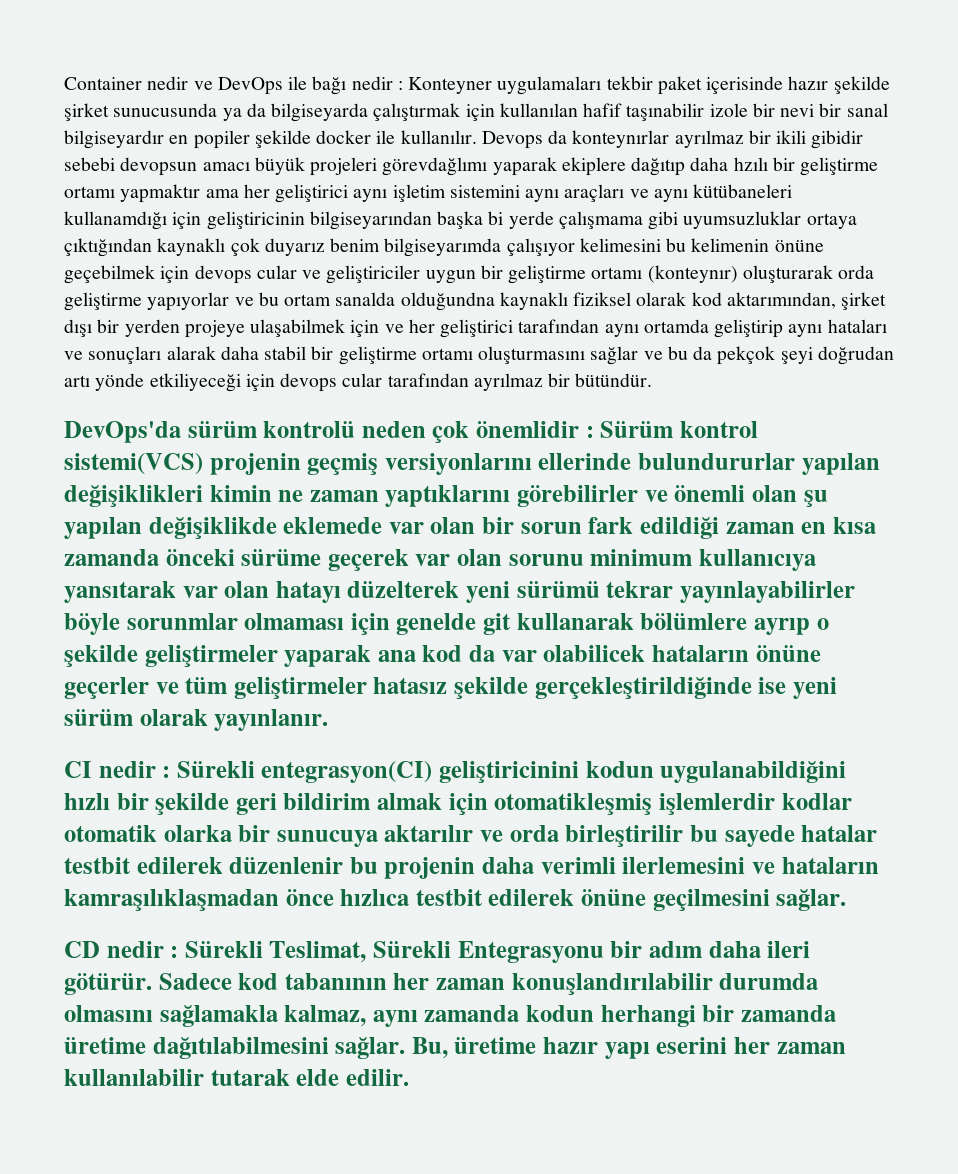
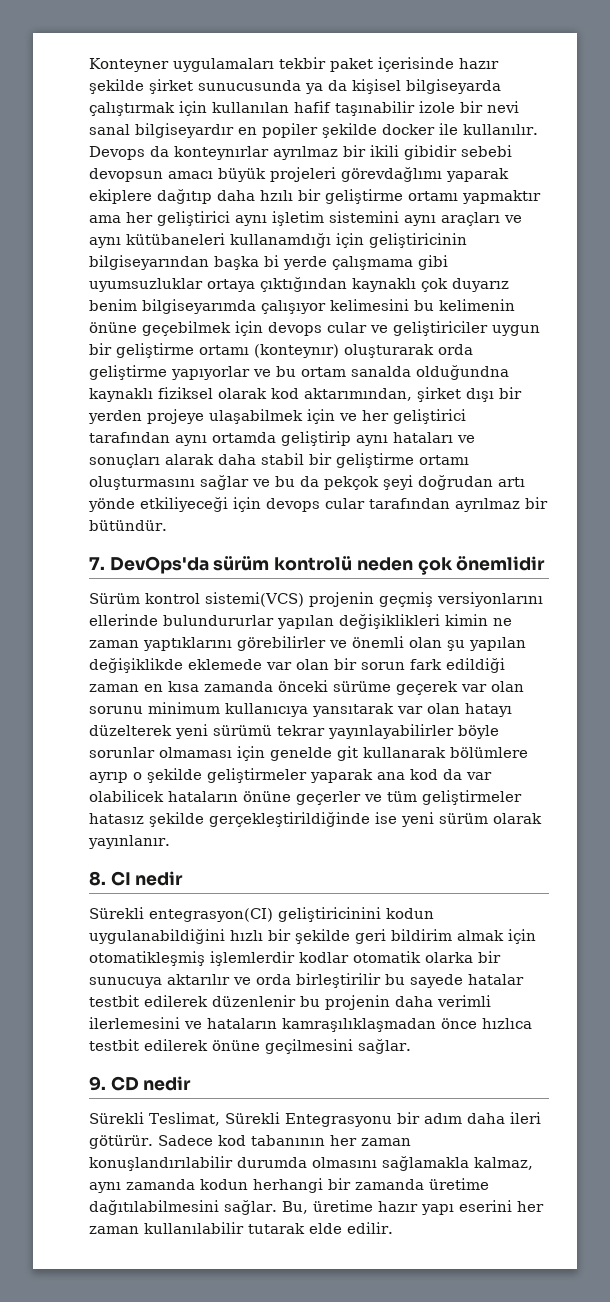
- Container nedir ve DevOps ile bağı nedir : Konteyner uygulamaları tekbir paket içerisinde hazır şekilde şirket sunucusunda ya da bilgiseyarda çalıştırmak için kullanılan hafif taşınabilir izole bir nevi bir sanal bilgiseyardır en popiler şekilde docker ile kullanılır.
+ Konteyner uygulamaları tekbir paket içerisinde hazır şekilde şirket sunucusunda ya da kişisel bilgiseyarda çalıştırmak için kullanılan hafif taşınabilir izole bir nevi sanal bilgiseyardır en popiler şekilde docker ile kullanılır.
- DevOps'da sürüm kontrolü neden çok önemlidir : Sürüm kontrol sistemi(VCS) projenin geçmiş versiyonlarını ellerinde bulundururlar yapılan değişiklikleri kimin ne zaman yaptıklarını görebilirler ve önemli olan şu yapılan değişiklikde eklemede var olan bir sorun fark edildiği zaman en kısa zamanda önceki sürüme geçerek var olan sorunu minimum kullanıcıya yansıtarak var olan hatayı düzelterek yeni sürümü tekrar yayınlayabilirler böyle sorunmlar olmaması için genelde git kullanarak bölümlere ayrıp o şekilde geliştirmeler yaparak ana kod da var olabilicek hataların önüne geçerler ve tüm geliştirmeler hatasız şekilde gerçekleştirildiğinde ise yeni sürüm olarak yayınlanır.
+ 7. DevOps'da sürüm kontrolü neden çok önemlidir
+ Sürüm kontrol sistemi(VCS) projenin geçmiş versiyonlarını ellerinde bulundururlar yapılan değişiklikleri kimin ne zaman yaptıklarını görebilirler ve önemli olan şu yapılan değişiklikde eklemede var olan bir sorun fark edildiği zaman en kısa zamanda önceki sürüme geçerek var olan sorunu minimum kullanıcıya yansıtarak var olan hatayı düzelterek yeni sürümü tekrar yayınlayabilirler böyle sorunlar olmaması için genelde git kullanarak bölümlere ayrıp o şekilde geliştirmeler yaparak ana kod da var olabilicek hataların önüne geçerler ve tüm geliştirmeler hatasız şekilde gerçekleştirildiğinde ise yeni sürüm olarak yayınlanır.
- CI nedir : Sürekli entegrasyon(CI) geliştiricinini kodun uygulanabildiğini hızlı bir şekilde geri bildirim almak için otomatikleşmiş işlemlerdir kodlar otomatik olarka bir sunucuya aktarılır ve orda birleştirilir bu sayede hatalar testbit edilerek düzenlenir bu projenin daha verimli ilerlemesini ve hataların kamraşılıklaşmadan önce hızlıca testbit edilerek önüne geçilmesini sağlar.
+ 8. CI nedir
+ Sürekli entegrasyon(CI) geliştiricinini kodun uygulanabildiğini hızlı bir şekilde geri bildirim almak için otomatikleşmiş işlemlerdir kodlar otomatik olarka bir sunucuya aktarılır ve orda birleştirilir bu sayede hatalar testbit edilerek düzenlenir bu projenin daha verimli ilerlemesini ve hataların kamraşılıklaşmadan önce hızlıca testbit edilerek önüne geçilmesini sağlar.
- CD nedir : Sürekli Teslimat, Sürekli Entegrasyonu bir adım daha ileri götürür.
+ 9. CD nedir
+ Sürekli Teslimat, Sürekli Entegrasyonu bir adım daha ileri götürür.

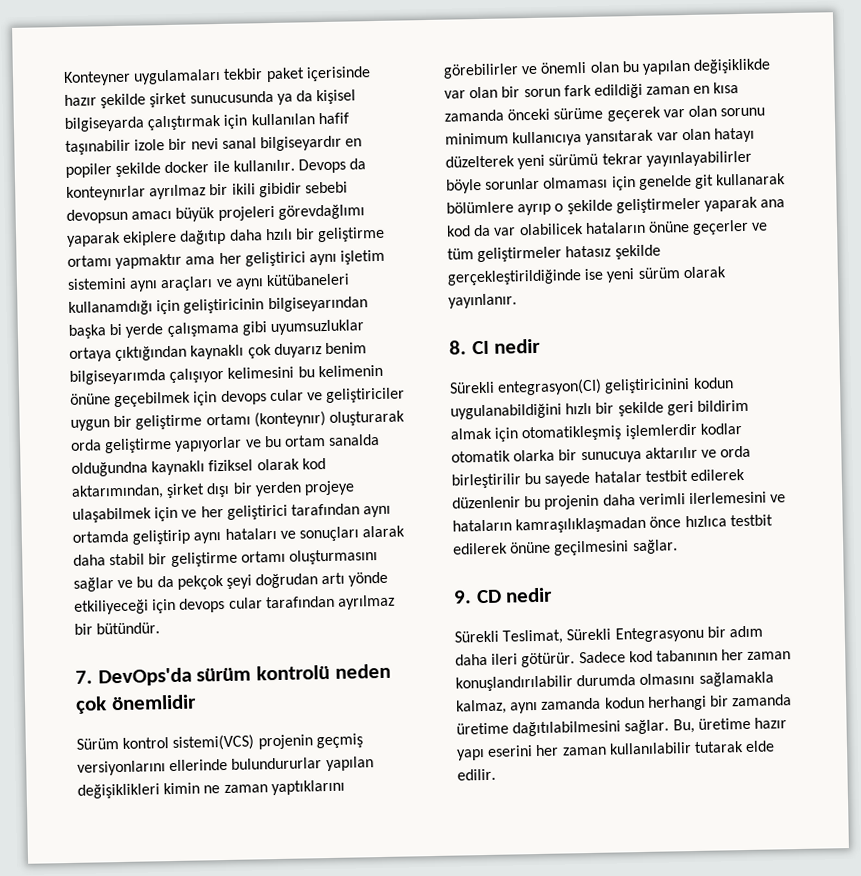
- Sürüm kontrol sistemi(VCS) projenin geçmiş versiyonlarını ellerinde bulundururlar yapılan değişiklikleri kimin ne zaman yaptıklarını görebilirler ve önemli olan şu yapılan değişiklikde eklemede var olan bir sorun fark edildiği zaman en kısa zamanda önceki sürüme geçerek var olan sorunu minimum kullanıcıya yansıtarak var olan hatayı düzelterek yeni sürümü tekrar yayınlayabilirler böyle sorunlar olmaması için genelde git kullanarak bölümlere ayrıp o şekilde geliştirmeler yaparak ana kod da var olabilicek hataların önüne geçerler ve tüm geliştirmeler hatasız şekilde gerçekleştirildiğinde ise yeni sürüm olarak yayınlanır.
+ Sürüm kontrol sistemi(VCS) projenin geçmiş versiyonlarını ellerinde bulundururlar yapılan değişiklikleri kimin ne zaman yaptıklarını görebilirler ve önemli olan bu yapılan değişiklikde var olan bir sorun fark edildiği zaman en kısa zamanda önceki sürüme geçerek var olan sorunu minimum kullanıcıya yansıtarak var olan hatayı düzelterek yeni sürümü tekrar yayınlayabilirler böyle sorunlar olmaması için genelde git kullanarak bölümlere ayrıp o şekilde geliştirmeler yaparak ana kod da var olabilicek hataların önüne geçerler ve tüm geliştirmeler hatasız şekilde gerçekleştirildiğinde ise yeni sürüm olarak yayınlanır.

